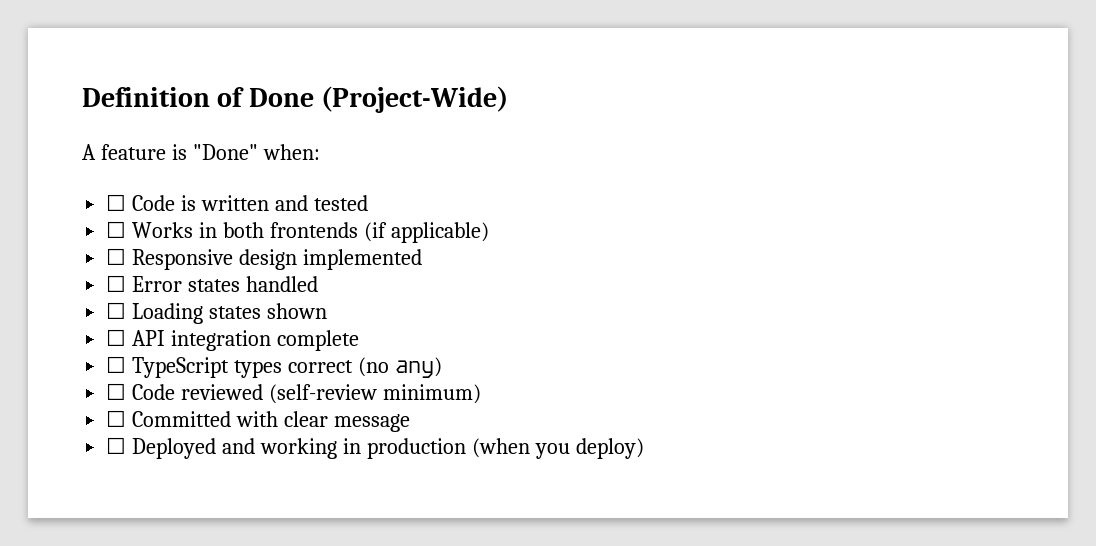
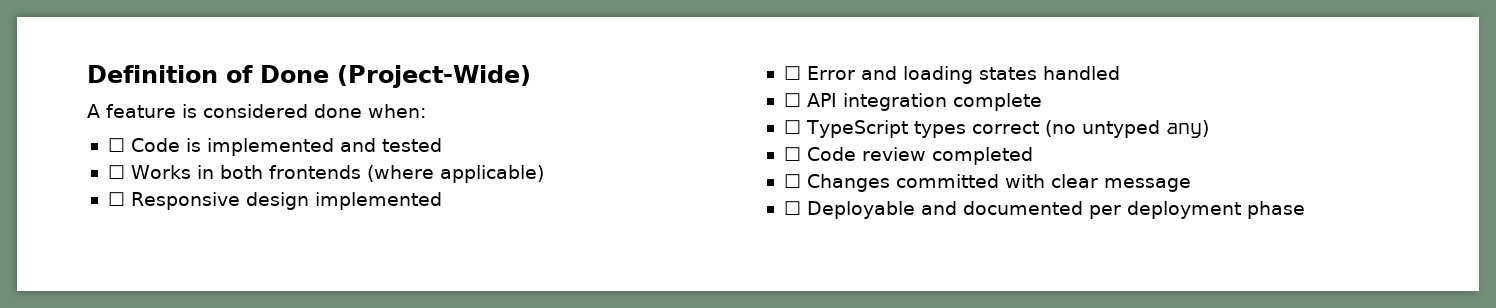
- A feature is "Done" when:
+ A feature is considered done when:
- ☐ Code is written and tested
+ ☐ Code is implemented and tested
- ☐ Works in both frontends (if applicable)
+ ☐ Works in both frontends (where applicable)
- ☐ Error states handled
+ ☐ Error and loading states handled
- ☐ Loading states shown
- ☐ TypeScript types correct (no any)
+ ☐ TypeScript types correct (no untyped any)
- ☐ Code reviewed (self-review minimum)
- ☐ Committed with clear message
+ ☐ Code review completed
+ ☐ Changes committed with clear message
- ☐ Deployed and working in production (when you deploy)
+ ☐ Deployable and documented per deployment phase

